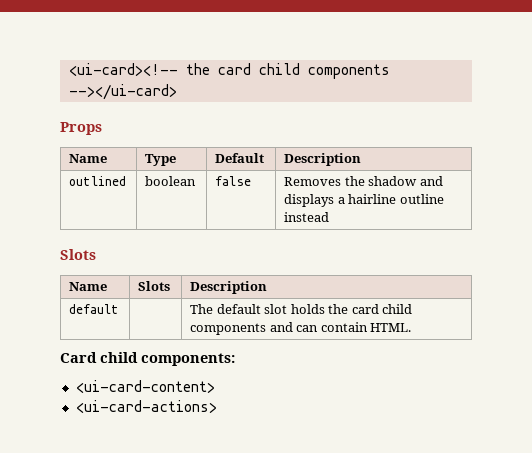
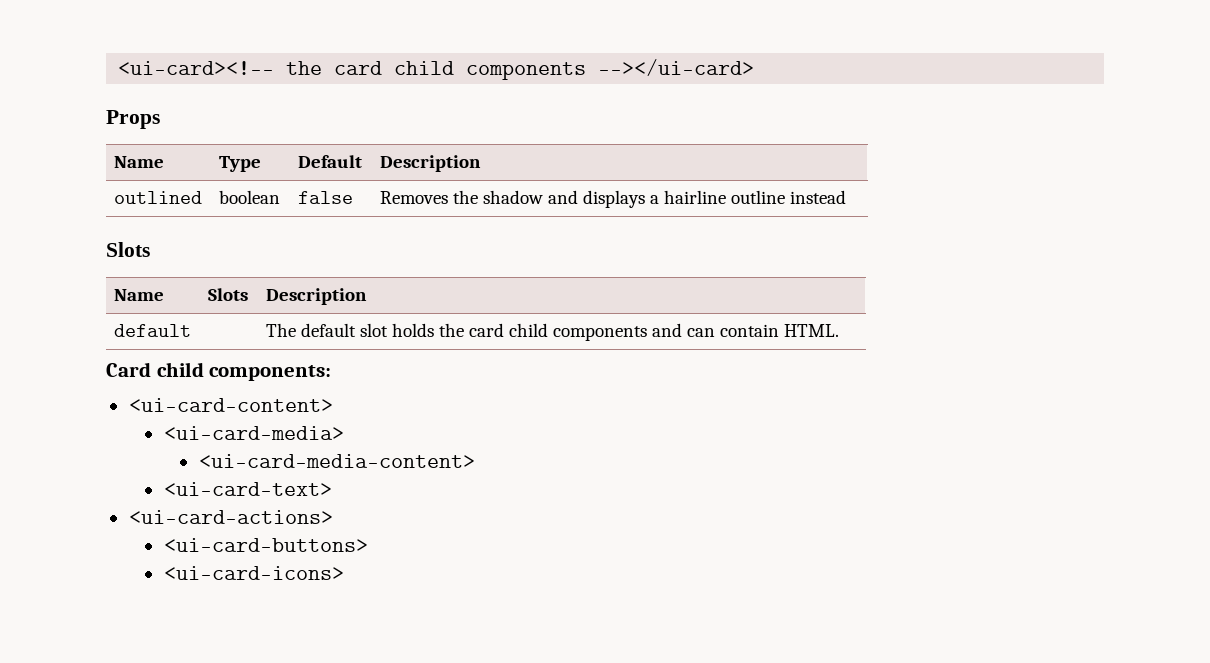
+ <ui-card-media>
+ <ui-card-media-content>
+ <ui-card-text>
+ <ui-card-buttons>
+ <ui-card-icons>

